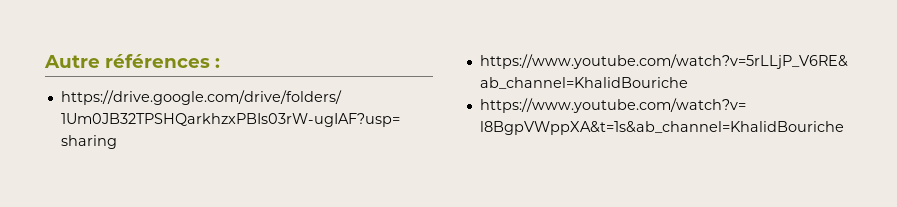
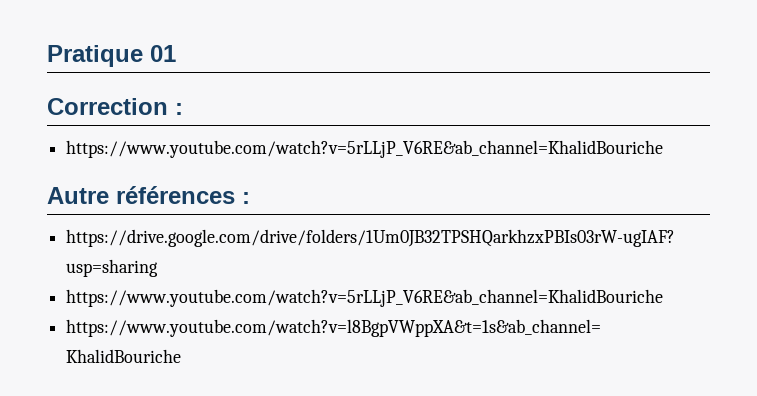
+ Pratique 01
+ Correction :
+ https://www.youtube.com/watch?v=5rLLjP_V6RE&ab_channel=KhalidBouriche

